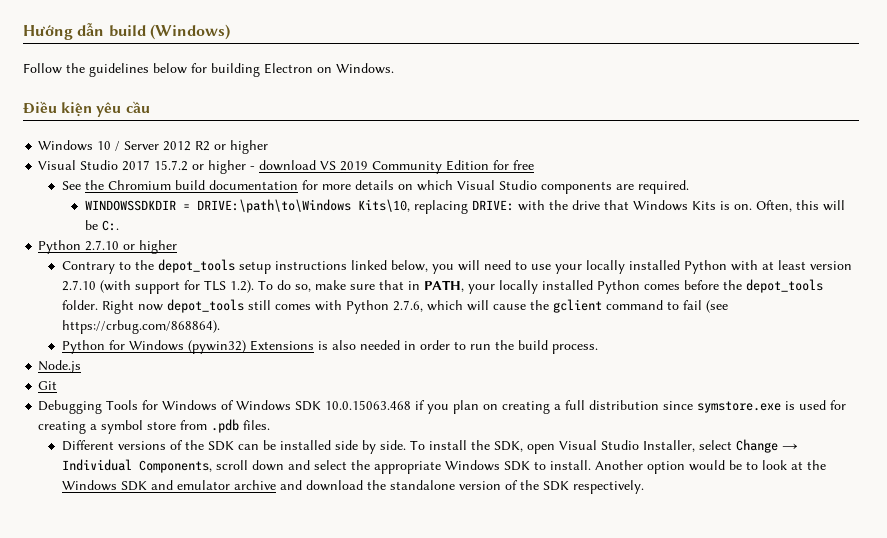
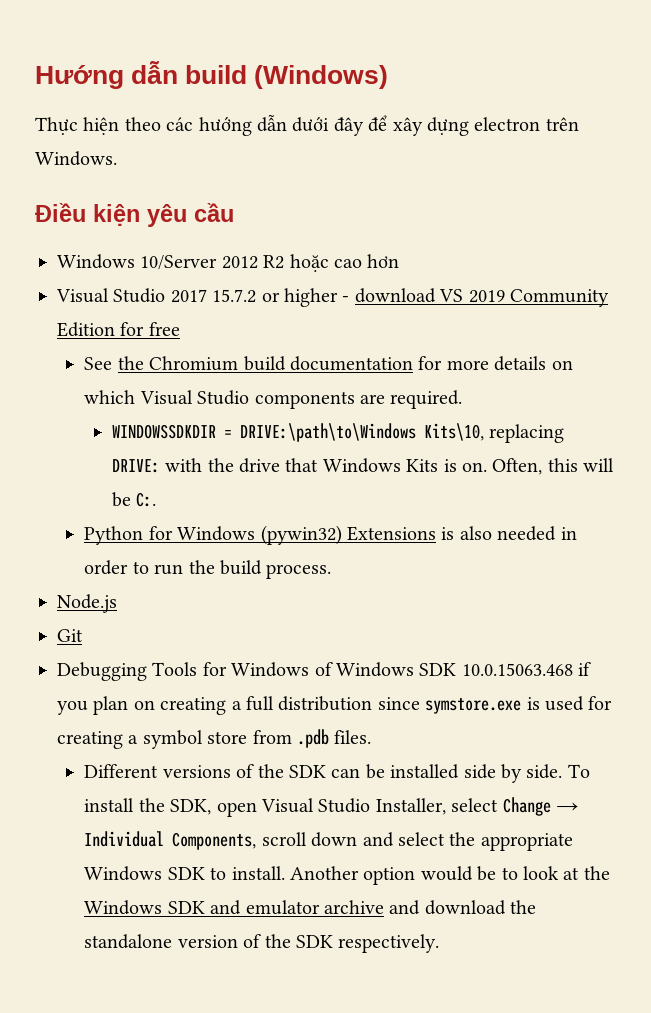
- Follow the guidelines below for building Electron on Windows.
+ Thực hiện theo các hướng dẫn dưới đây để xây dựng electron trên Windows.
- Windows 10 / Server 2012 R2 or higher
+ Windows 10/Server 2012 R2 hoặc cao hơn
- Python 2.7.10 or higher
- Contrary to the depot_tools setup instructions linked below, you will need to use your locally installed Python with at least version 2.7.10 (with support for TLS 1.2). To do so, make sure that in PATH, your locally installed Python comes before the depot_tools folder. Right now depot_tools still comes with Python 2.7.6, which will cause the gclient command to fail (see https://crbug.com/868864).

